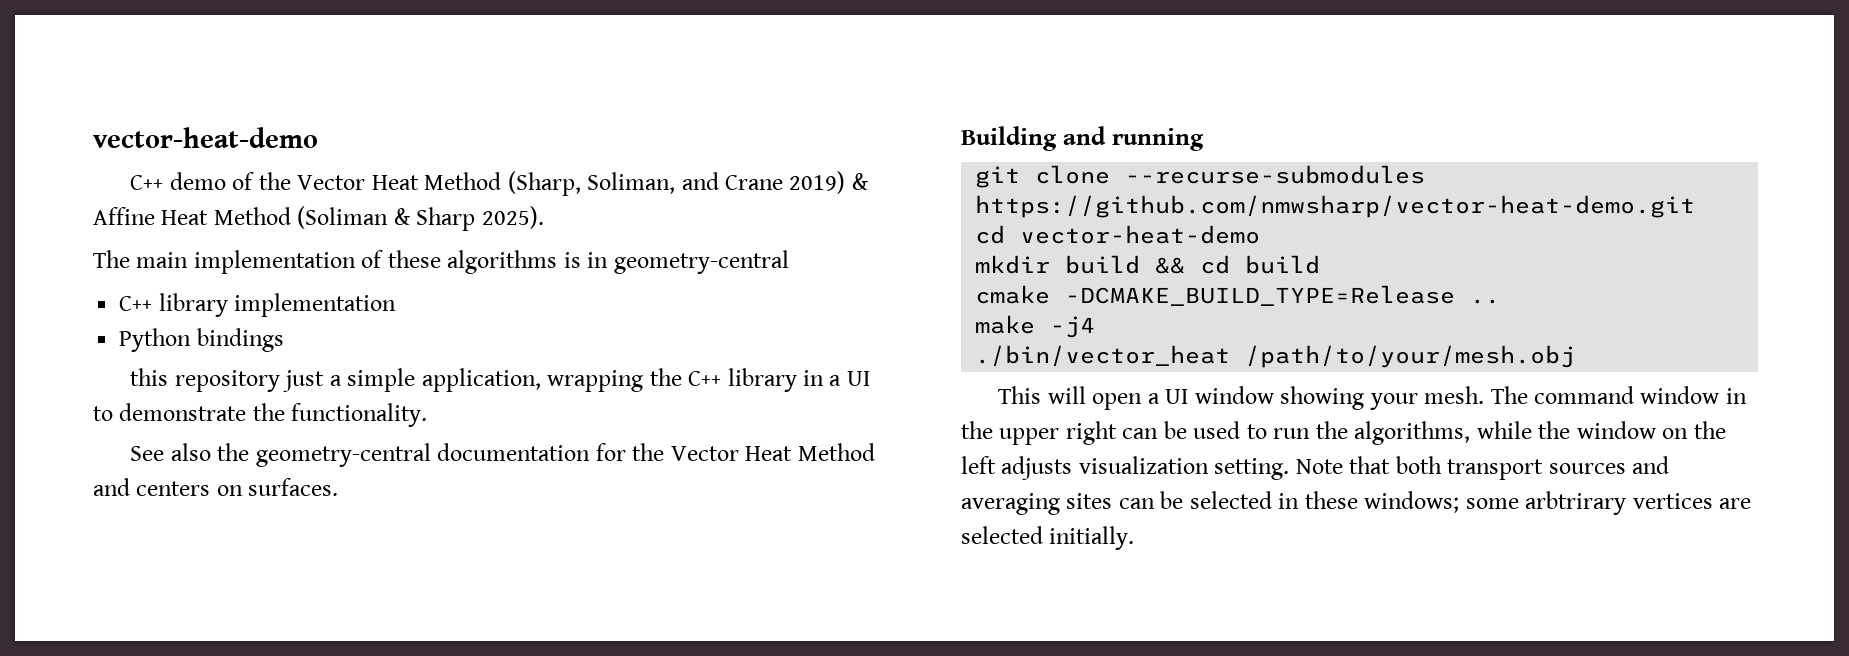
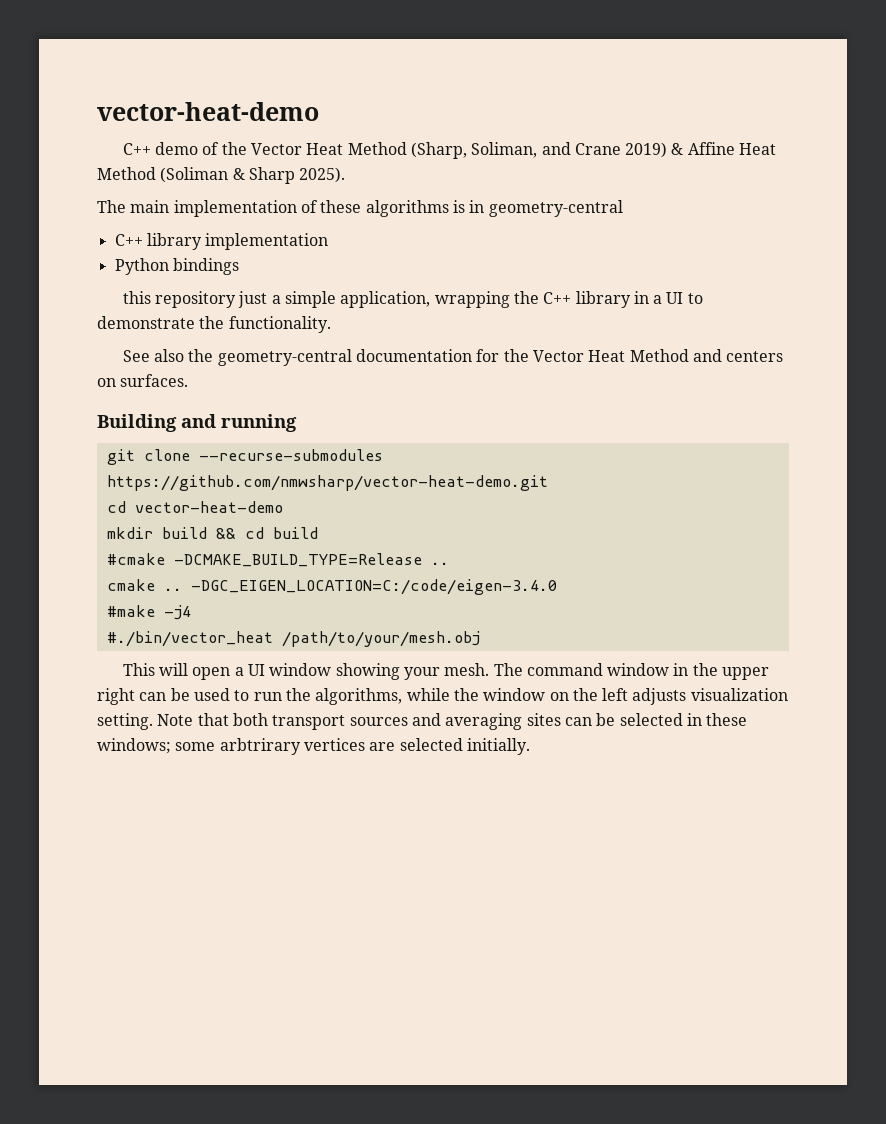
- cmake -DCMAKE_BUILD_TYPE=Release ..
+ #cmake -DCMAKE_BUILD_TYPE=Release ..
- make -j4
+ cmake .. -DGC_EIGEN_LOCATION=C:/code/eigen-3.4.0
+ #make -j4
- ./bin/vector_heat /path/to/your/mesh.obj
+ #./bin/vector_heat /path/to/your/mesh.obj

